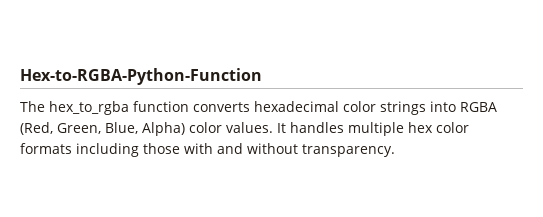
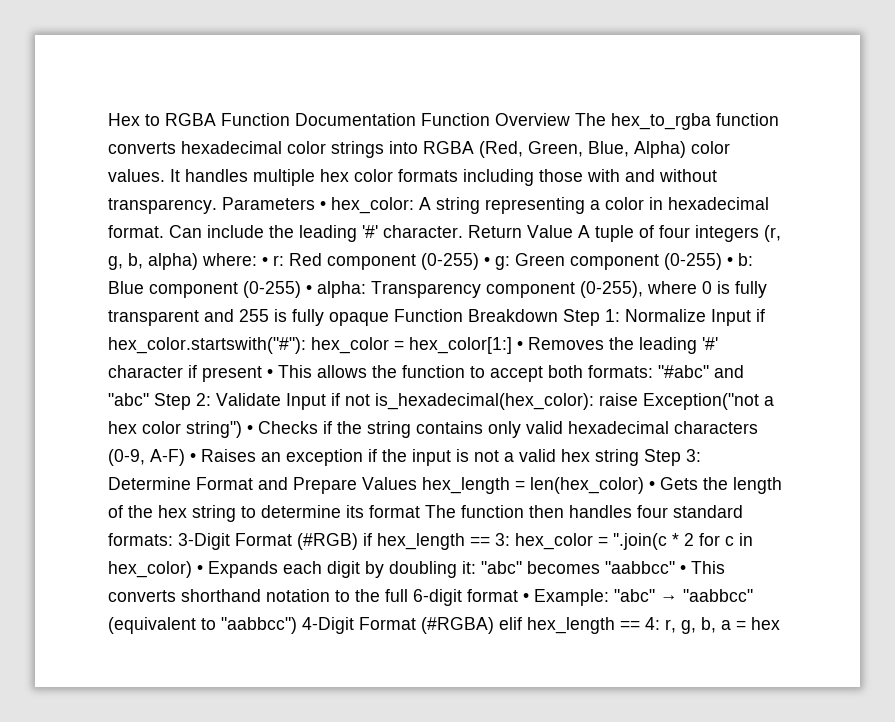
- Hex-to-RGBA-Python-Function
- The hex_to_rgba function converts hexadecimal color strings into RGBA (Red, Green, Blue, Alpha) color values.
+ Hex to RGBA Function Documentation Function Overview The hex_to_rgba function converts hexadecimal color strings into RGBA (Red, Green, Blue, Alpha) color values.
+ Parameters • hex_color: A string representing a color in hexadecimal format. Can include the leading '#' character. Return Value A tuple of four integers (r, g, b, alpha) where: • r: Red component (0-255) • g: Green component (0-255) • b: Blue component (0-255) • alpha: Transparency component (0-255), where 0 is fully transparent and 255 is fully opaque Function Breakdown Step 1: Normalize Input if hex_color.startswith("#"): hex_color = hex_color[1:] • Removes the leading '#' character if present • This allows the function to accept both formats: "#abc" and "abc" Step 2: Validate Input if not is_hexadecimal(hex_color): raise Exception("not a hex color string") • Checks if the string contains only valid hexadecimal characters (0-9, A-F) • Raises an exception if the input is not a valid hex string Step 3: Determine Format and Prepare Values hex_length = len(hex_color) • Gets the length of the hex string to determine its format The function then handles four standard formats: 3-Digit Format (#RGB) if hex_length == 3: hex_color = ''.join(c * 2 for c in hex_color) • Expands each digit by doubling it: "abc" becomes "aabbcc" • This converts shorthand notation to the full 6-digit format • Example: "abc" → "aabbcc" (equivalent to "aabbcc") 4-Digit Format (#RGBA) elif hex_length == 4: r, g, b, a = hex

